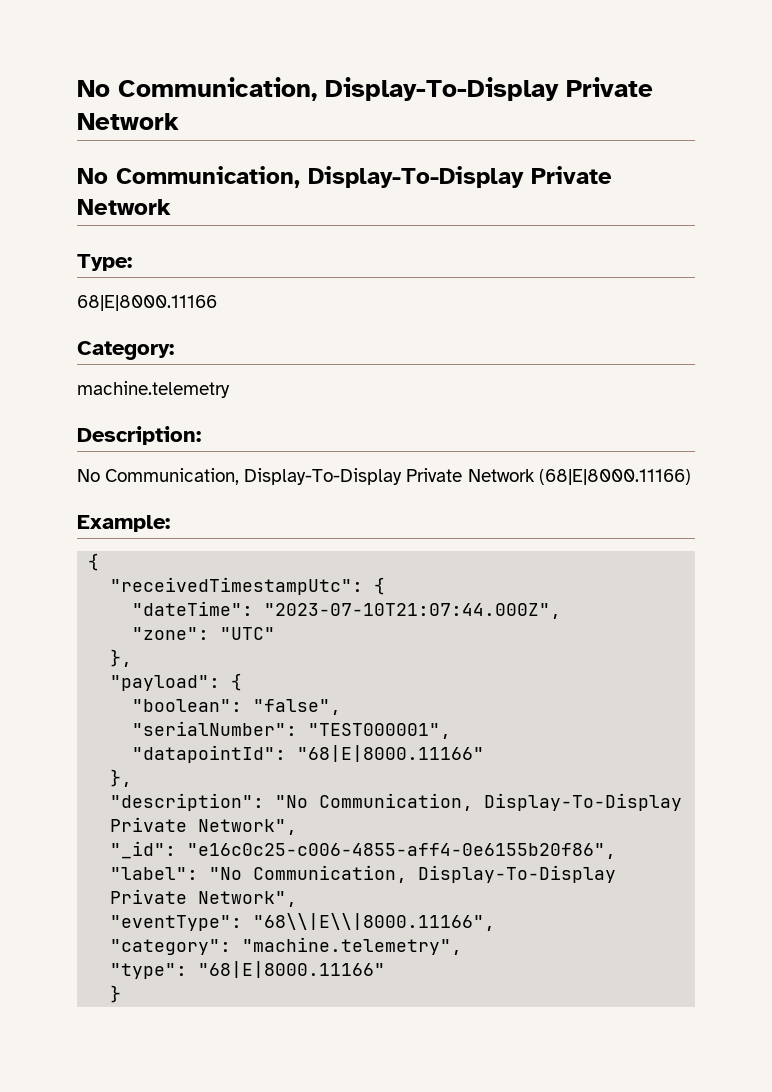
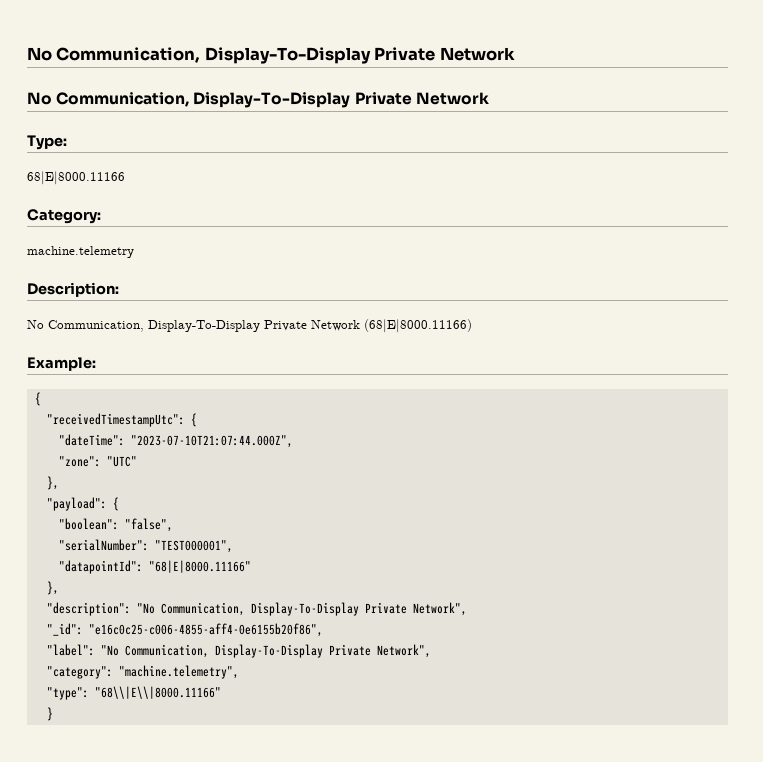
- "eventType": "68\\|E\\|8000.11166",
- "type": "68|E|8000.11166"
+ "type": "68\\|E\\|8000.11166"

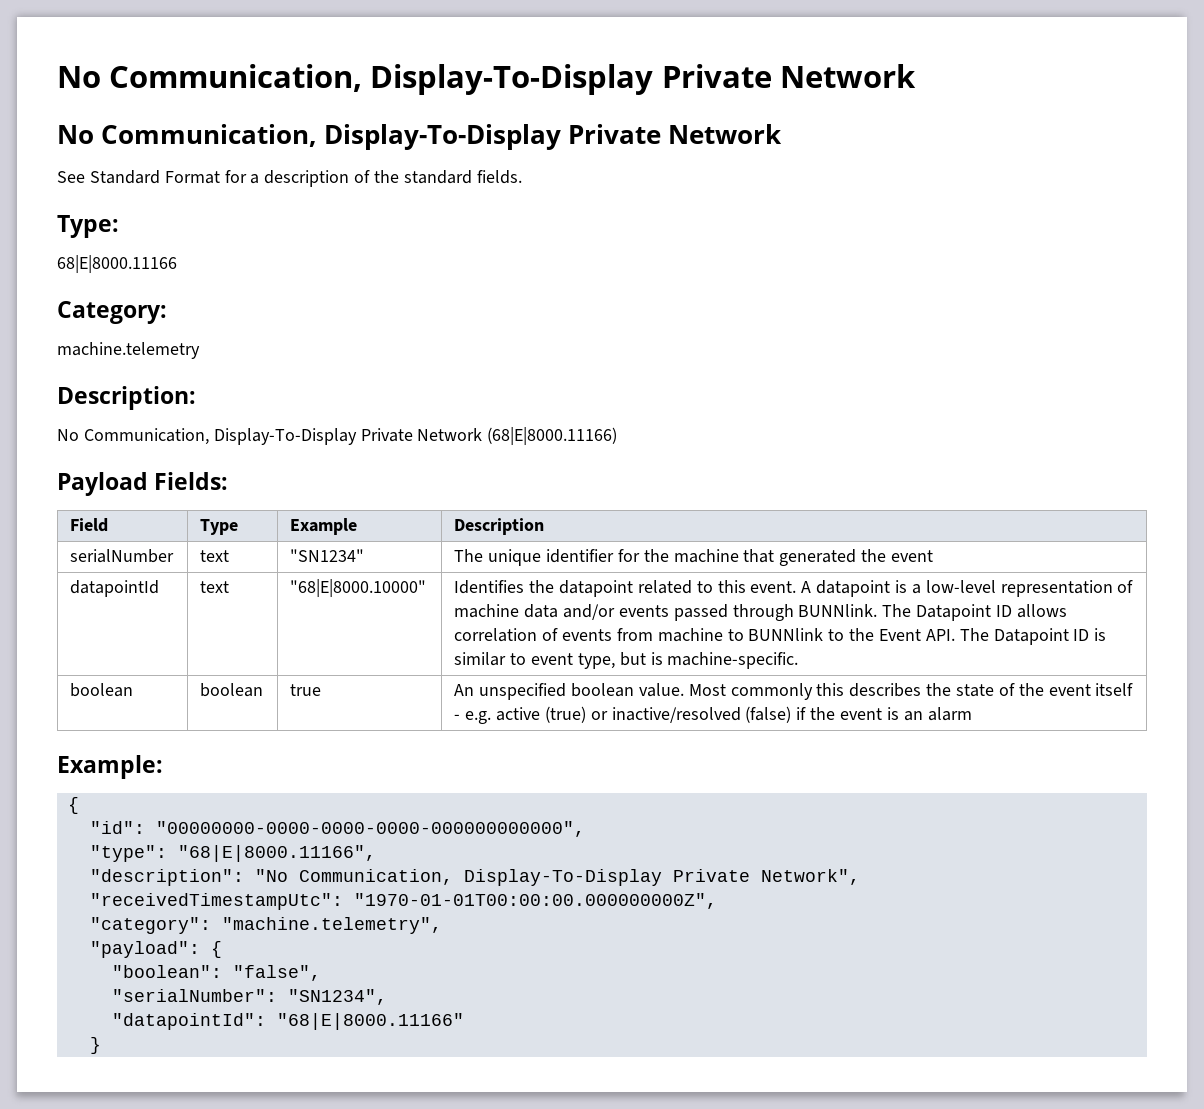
+ See Standard Format for a description of the standard fields.
+ Payload Fields:
+ Field | Type | Example | Description
+ serialNumber | text | "SN1234" | The unique identifier for the machine that generated the event
+ datapointId | text | "68|E|8000.10000" | Identifies the datapoint related to this event. A datapoint is a low-level representation of machine data and/or events passed through BUNNlink. The Datapoint ID allows correlation of events from machine to BUNNlink to the Event API. The Datapoint ID is similar to event type, but is machine-specific.
+ boolean | boolean | true | An unspecified boolean value. Most commonly this describes the state of the event itself - e.g. active (true) or inactive/resolved (false) if the event is an alarm
  Example:
  {
- "receivedTimestampUtc": {
- "dateTime": "2023-07-10T21:07:44.000Z",
- "zone": "UTC"
- },
+ "id": "00000000-0000-0000-0000-000000000000",
+ "type": "68|E|8000.11166",
+ "description": "No Communication, Display-To-Display Private Network",
+ "receivedTimestampUtc": "1970-01-01T00:00:00.000000000Z",
+ "category": "machine.telemetry",
- "serialNumber": "TEST000001",
+ "serialNumber": "SN1234",
  "datapointId": "68|E|8000.11166"
- },
- "description": "No Communication, Display-To-Display Private Network",
- "_id": "e16c0c25-c006-4855-aff4-0e6155b20f86",
- "label": "No Communication, Display-To-Display Private Network",
- "category": "machine.telemetry",
- "type": "68\\|E\\|8000.11166"

